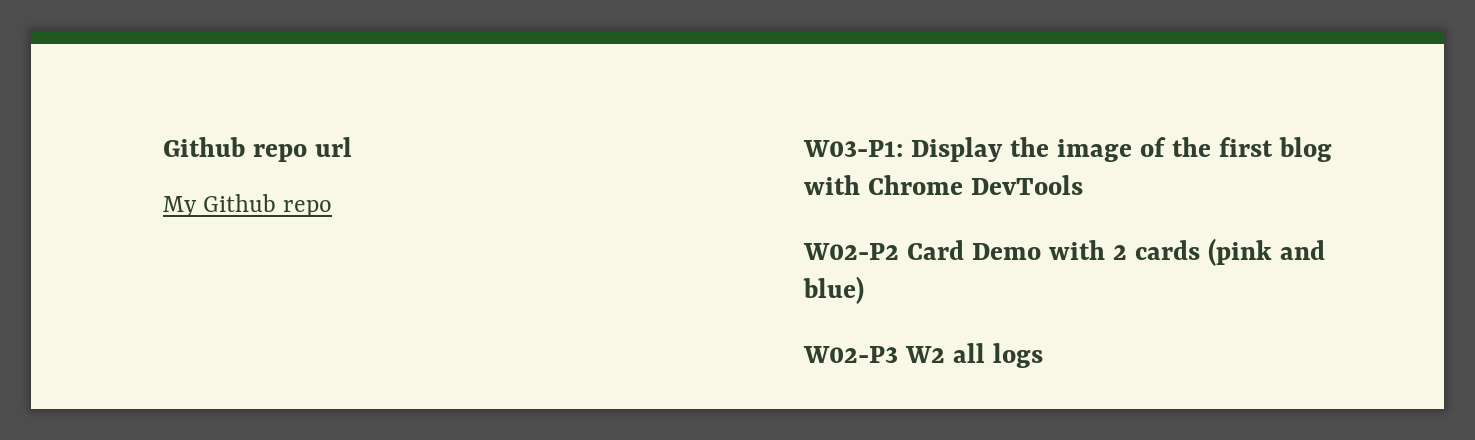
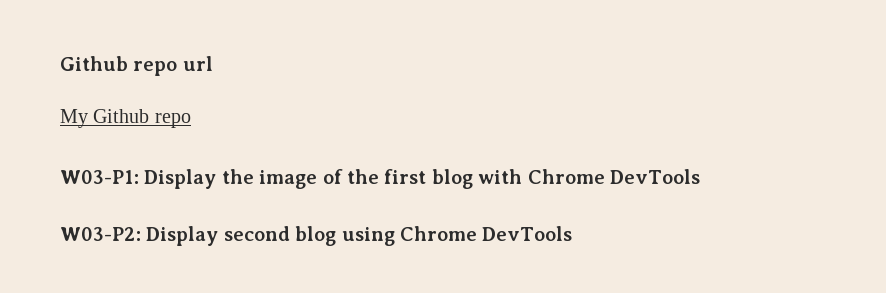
- W02-P2 Card Demo with 2 cards (pink and blue)
- W02-P3 W2 all logs
+ W03-P2: Display second blog using Chrome DevTools

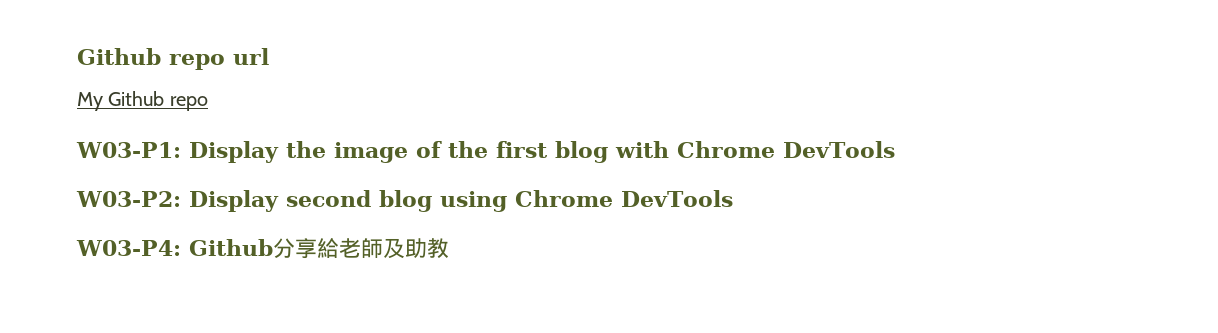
+ W03-P4: Github分享給老師及助教

